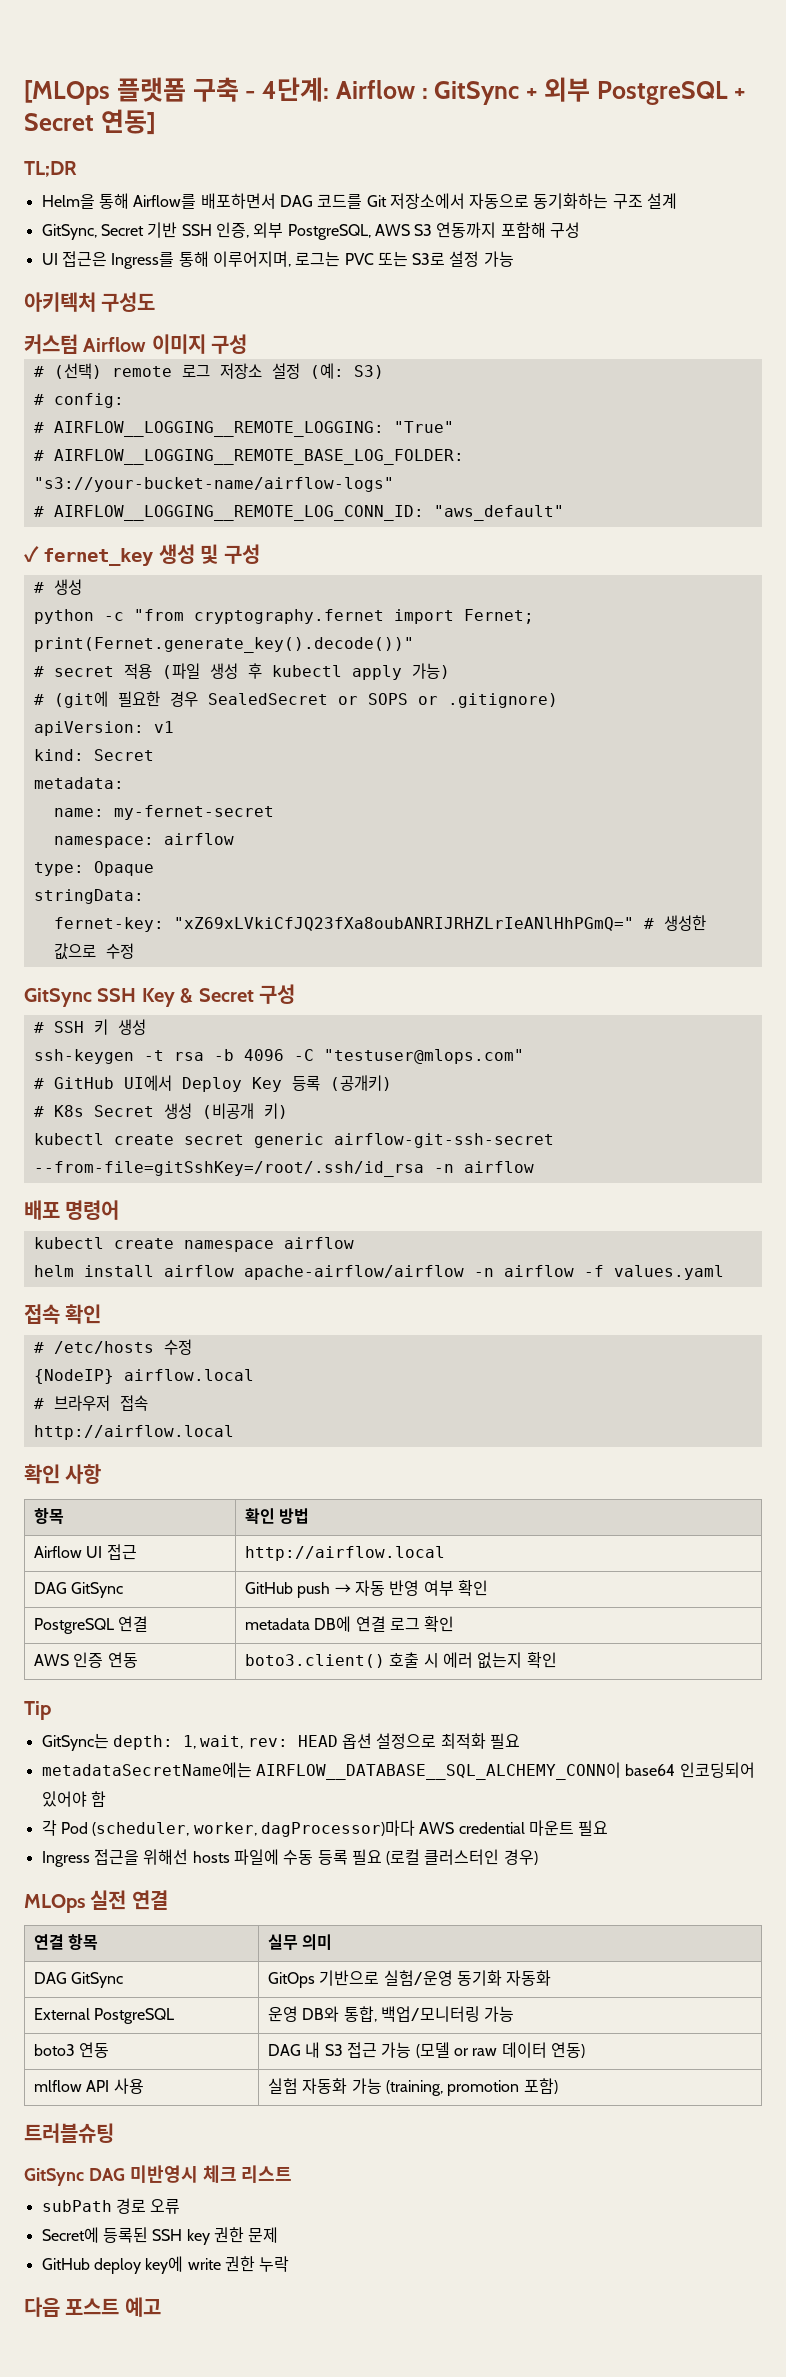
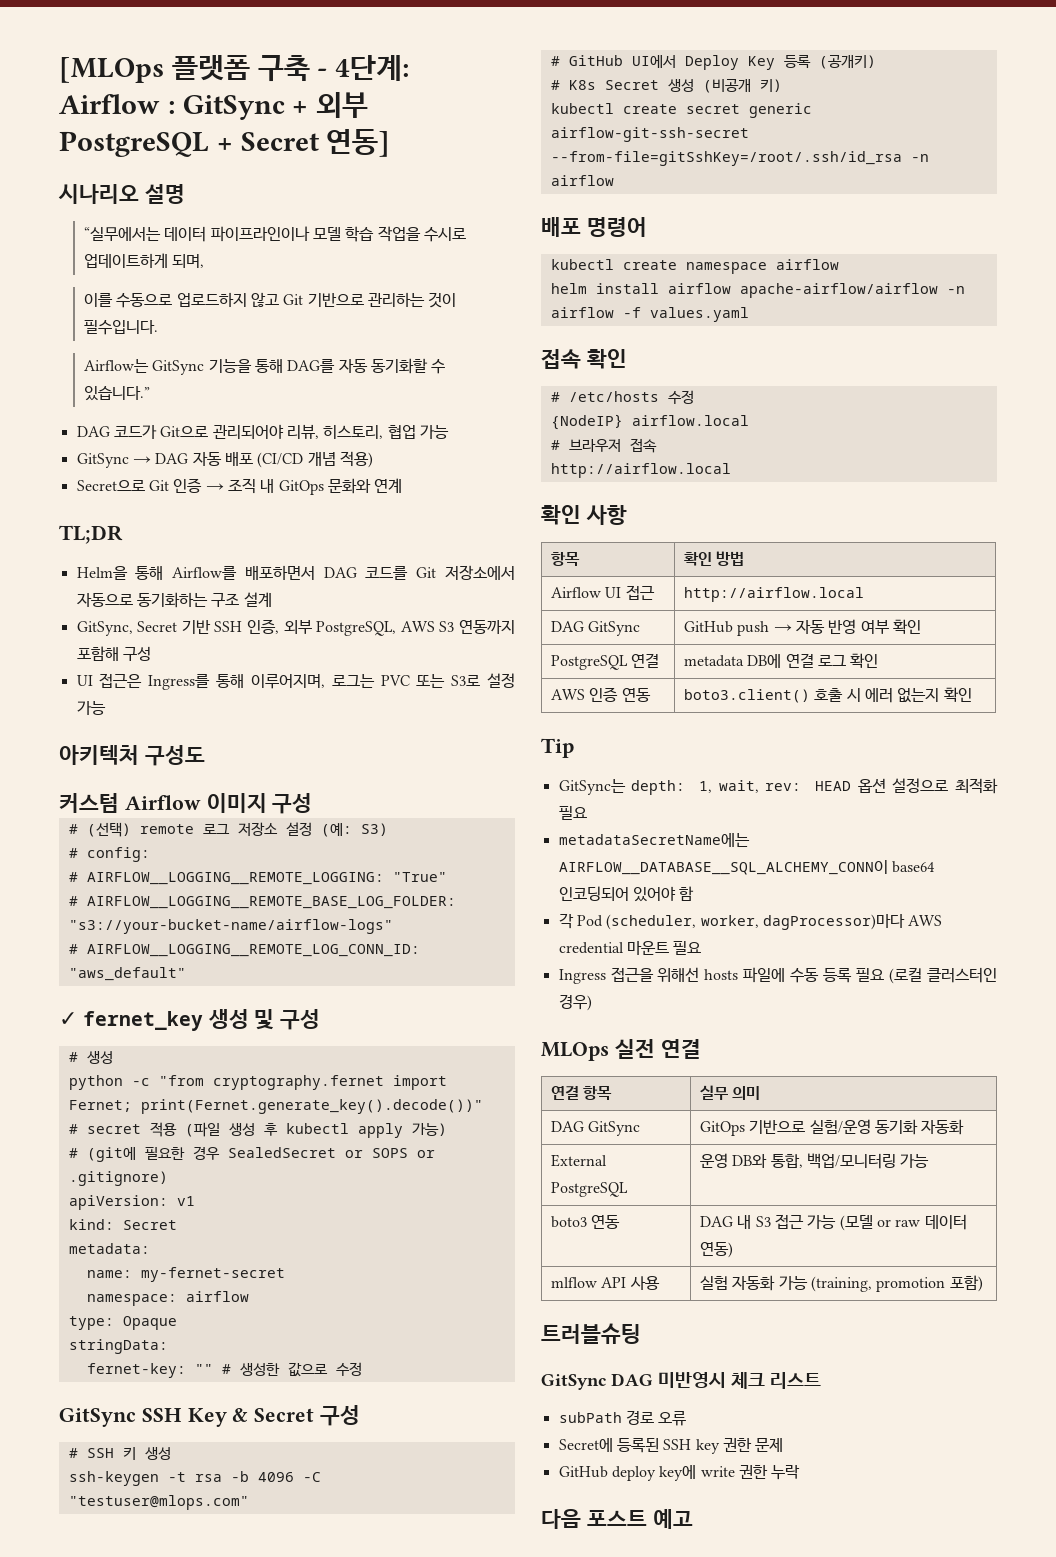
+ 시나리오 설명
+ “실무에서는 데이터 파이프라인이나 모델 학습 작업을 수시로 업데이트하게 되며,
+ 이를 수동으로 업로드하지 않고 Git 기반으로 관리하는 것이 필수입니다.
+ Airflow는 GitSync 기능을 통해 DAG를 자동 동기화할 수 있습니다.”
+ DAG 코드가 Git으로 관리되어야 리뷰, 히스토리, 협업 가능
+ GitSync → DAG 자동 배포 (CI/CD 개념 적용)
+ Secret으로 Git 인증 → 조직 내 GitOps 문화와 연계
- fernet-key: "xZ69xLVkiCfJQ23fXa8oubANRIJRHZLrIeANlHhPGmQ=" # 생성한 값으로 수정
+ fernet-key: "" # 생성한 값으로 수정

